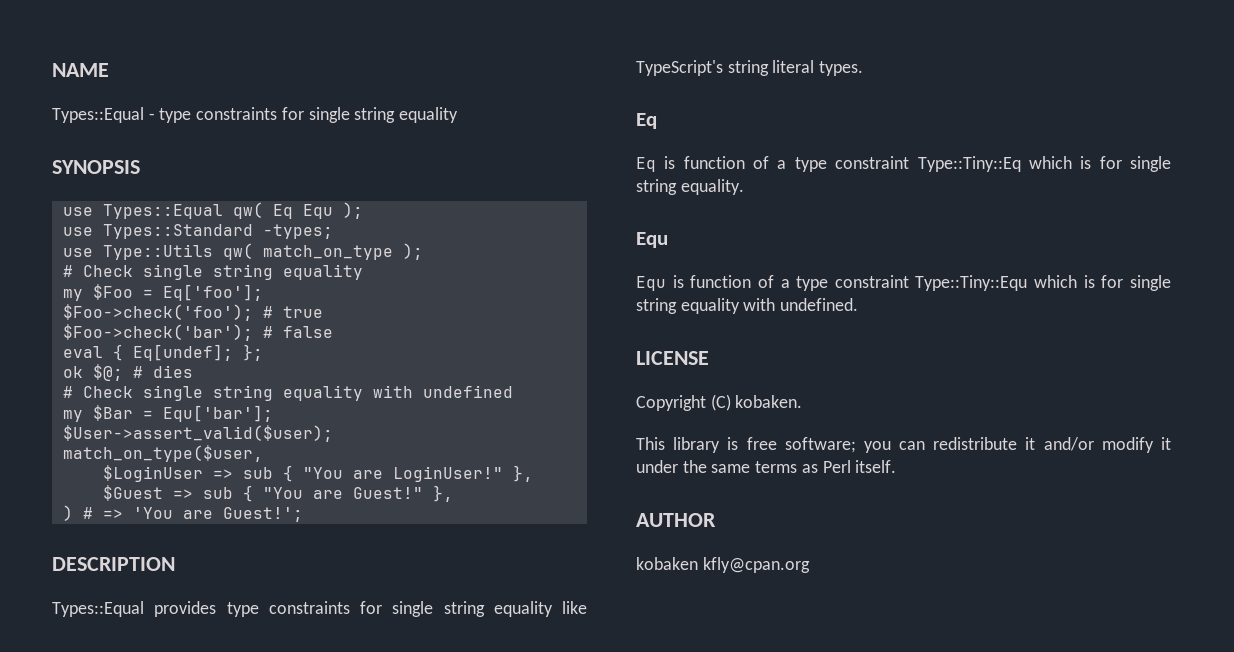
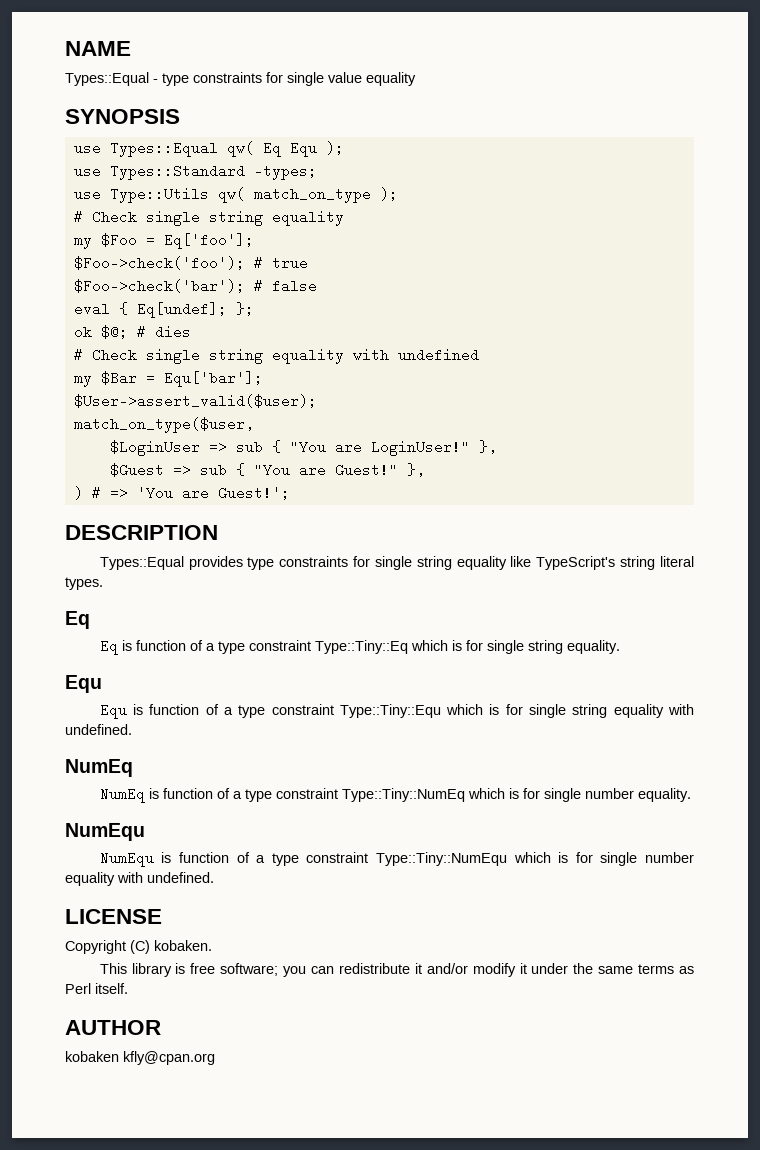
- Types::Equal - type constraints for single string equality
+ Types::Equal - type constraints for single value equality
  Equ is function of a type constraint Type::Tiny::Equ which is for single string equality with undefined.
+ NumEq
+ NumEq is function of a type constraint Type::Tiny::NumEq which is for single number equality.
+ NumEqu
+ NumEqu is function of a type constraint Type::Tiny::NumEqu which is for single number equality with undefined.

